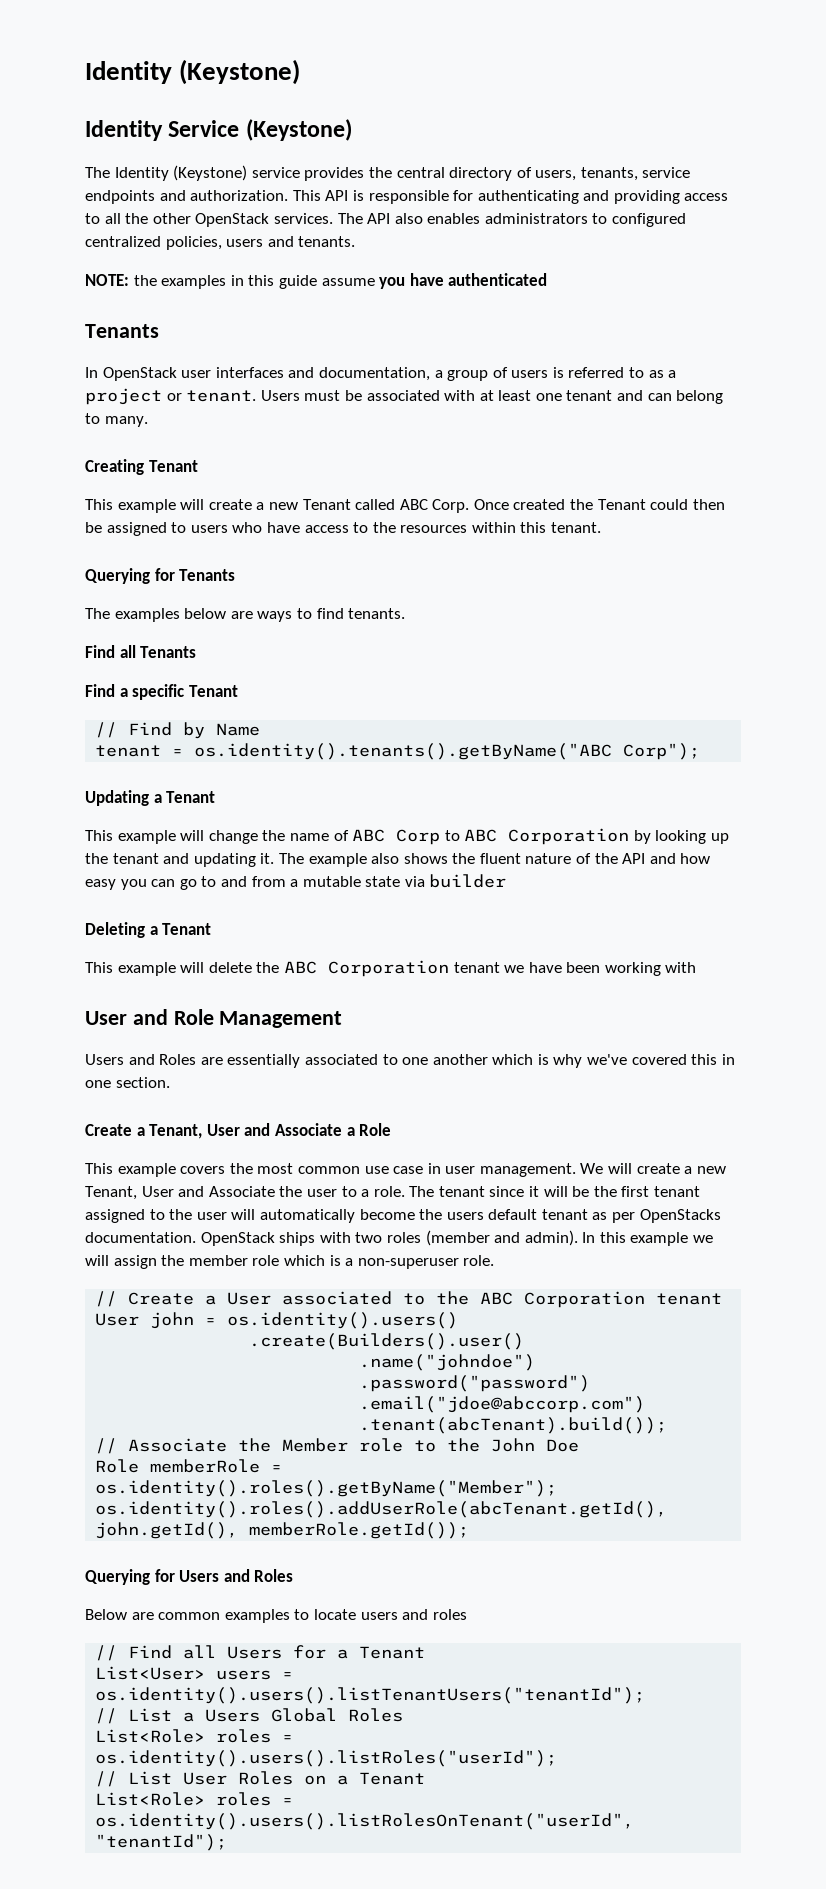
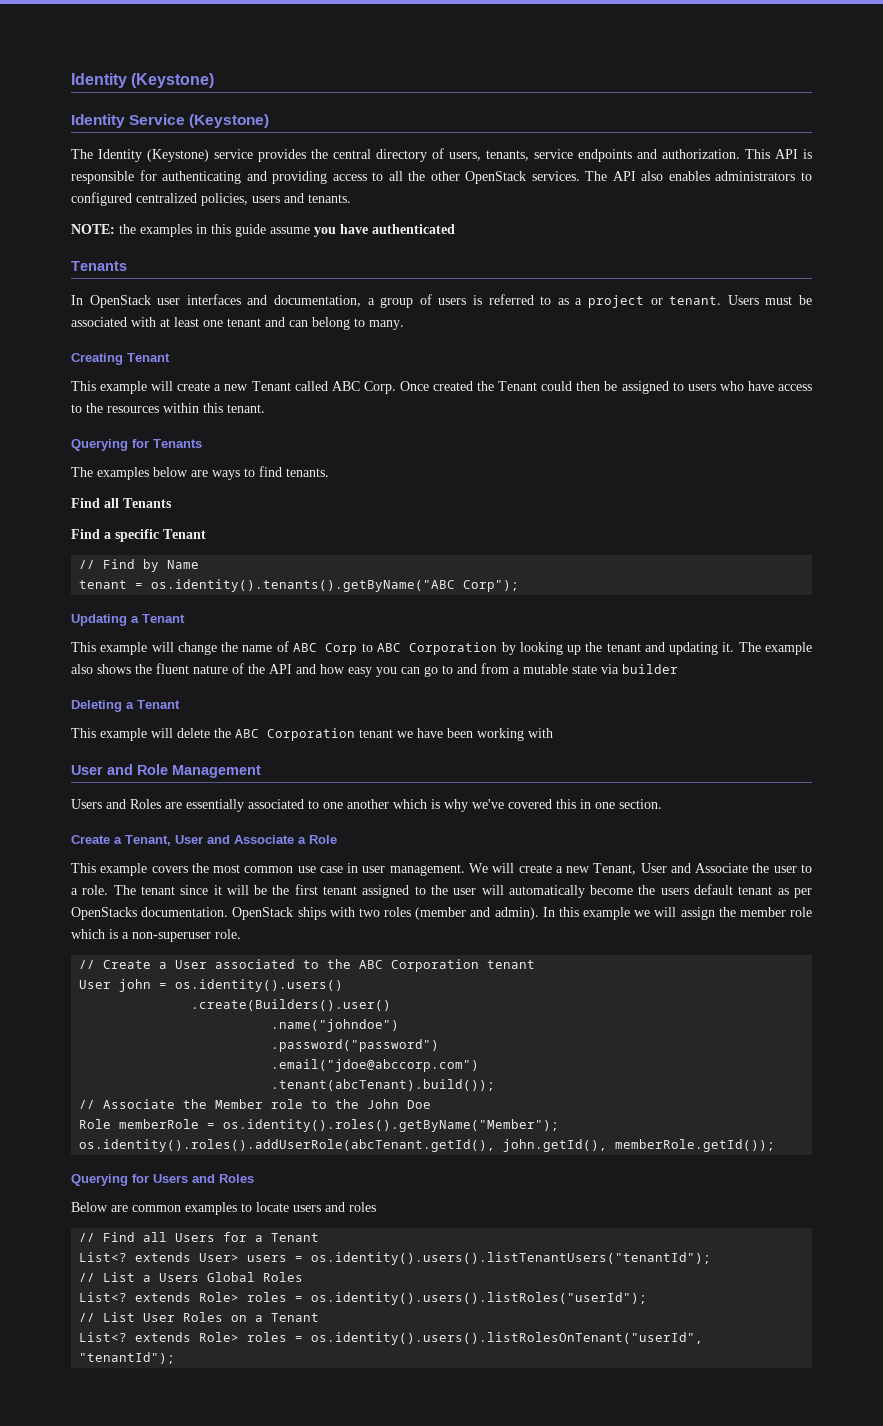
- List<User> users = os.identity().users().listTenantUsers("tenantId");
+ List<? extends User> users = os.identity().users().listTenantUsers("tenantId");
- List<Role> roles = os.identity().users().listRoles("userId");
+ List<? extends Role> roles = os.identity().users().listRoles("userId");
- List<Role> roles = os.identity().users().listRolesOnTenant("userId", "tenantId");
+ List<? extends Role> roles = os.identity().users().listRolesOnTenant("userId", "tenantId");

